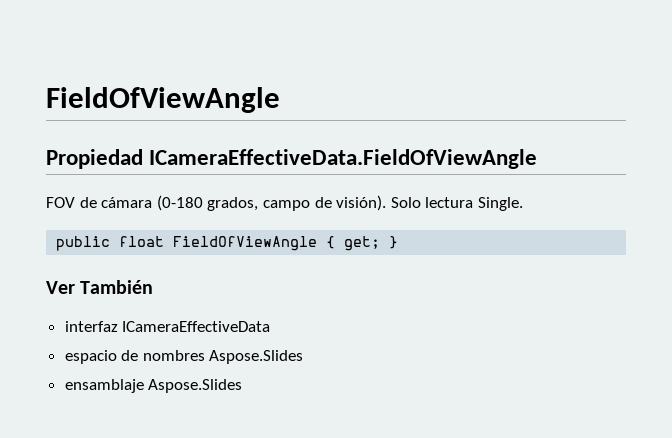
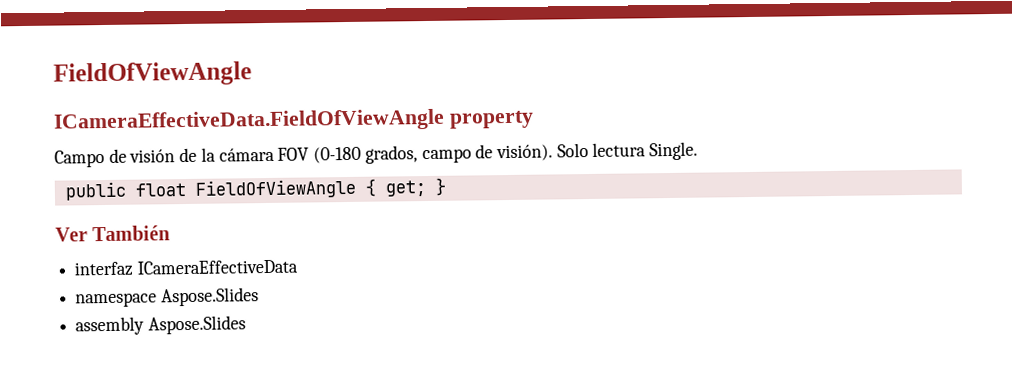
- Propiedad ICameraEffectiveData.FieldOfViewAngle
- FOV de cámara (0-180 grados, campo de visión).
+ ICameraEffectiveData.FieldOfViewAngle property
+ Campo de visión de la cámara FOV (0-180 grados, campo de visión).
- espacio de nombres Aspose.Slides
+ namespace Aspose.Slides
- ensamblaje Aspose.Slides
+ assembly Aspose.Slides

